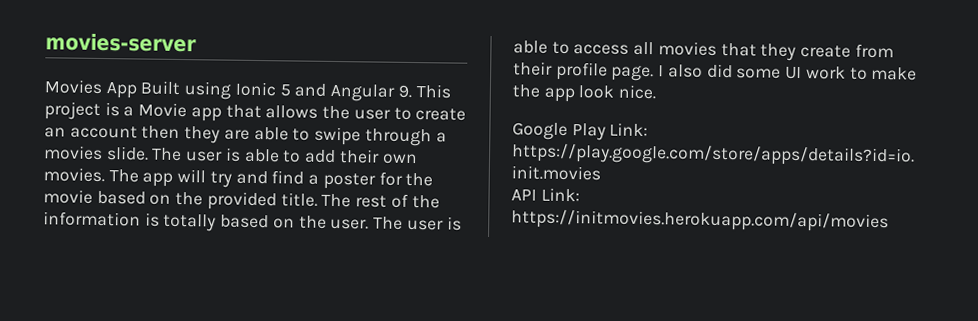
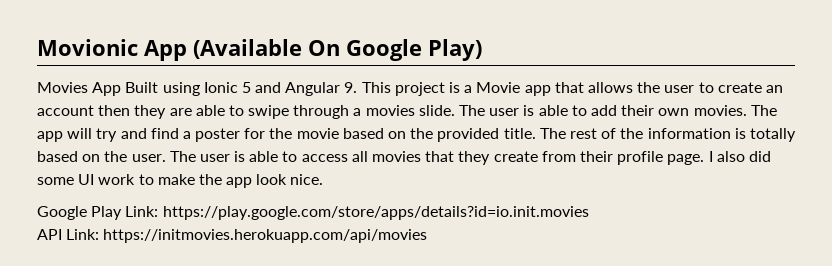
- movies-server
+ Movionic App (Available On Google Play)

